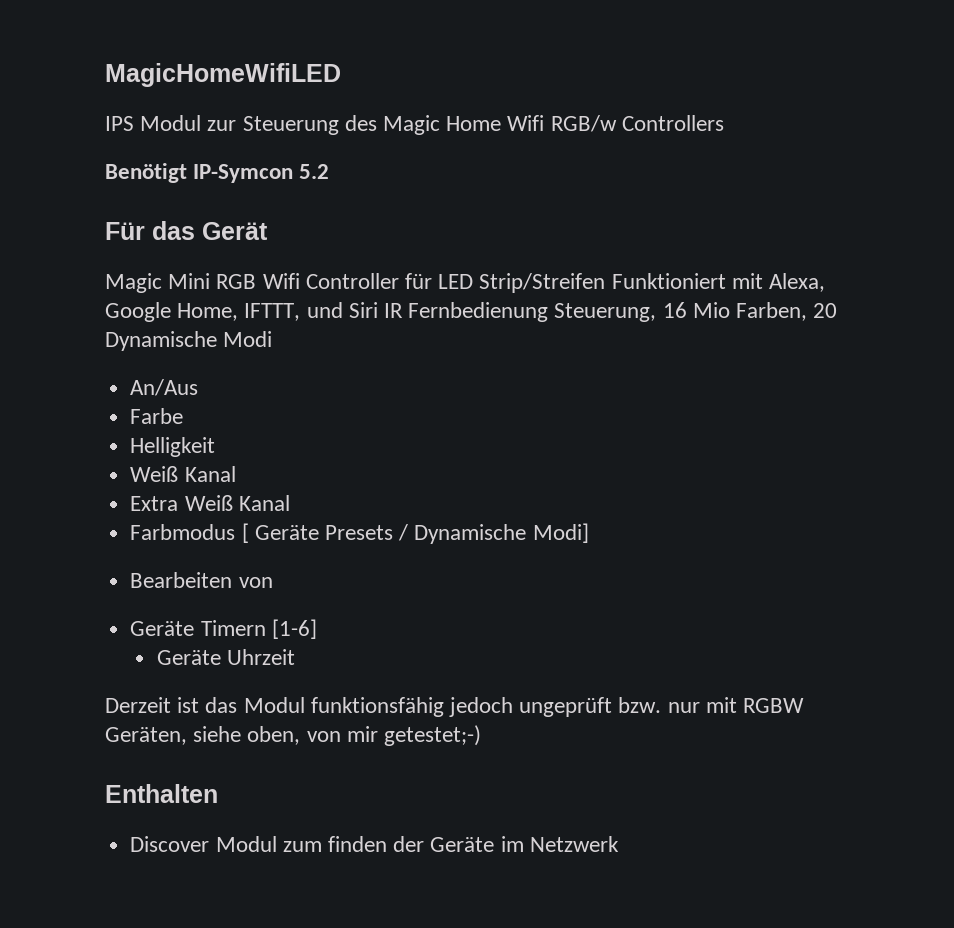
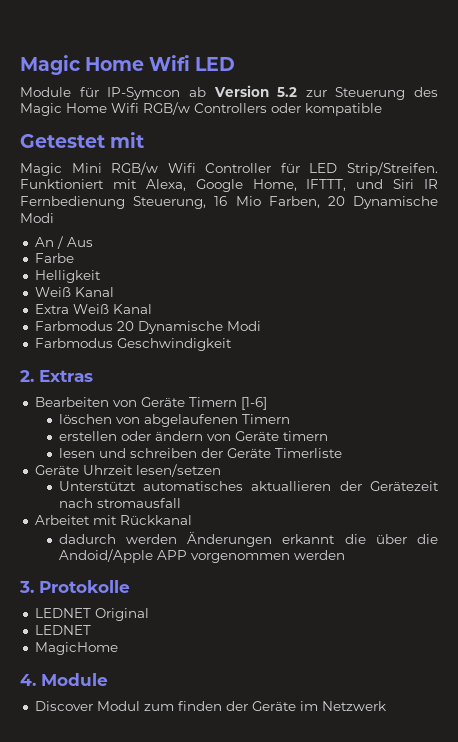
- MagicHomeWifiLED
- IPS Modul zur Steuerung des Magic Home Wifi RGB/w Controllers
- Benötigt IP-Symcon 5.2
- Für das Gerät
+ Magic Home Wifi LED
+ Module für IP-Symcon ab Version 5.2 zur Steuerung des Magic Home Wifi RGB/w Controllers oder kompatible
+ Getestet mit
- Magic Mini RGB Wifi Controller für LED Strip/Streifen Funktioniert mit Alexa, Google Home, IFTTT, und Siri IR Fernbedienung Steuerung, 16 Mio Farben, 20 Dynamische Modi
+ Magic Mini RGB/w Wifi Controller für LED Strip/Streifen. Funktioniert mit Alexa, Google Home, IFTTT, und Siri IR Fernbedienung Steuerung, 16 Mio Farben, 20 Dynamische Modi
- An/Aus
+ An / Aus
- Farbmodus [ Geräte Presets / Dynamische Modi]
+ Farbmodus 20 Dynamische Modi
+ Farbmodus Geschwindigkeit
+ 2. Extras
- Bearbeiten von
- Geräte Timern [1-6]
+ Bearbeiten von Geräte Timern [1-6]
- Geräte Uhrzeit
- Derzeit ist das Modul funktionsfähig jedoch ungeprüft bzw. nur mit RGBW Geräten, siehe oben, von mir getestet;-)
- Enthalten
+ löschen von abgelaufenen Timern
+ erstellen oder ändern von Geräte timern
+ lesen und schreiben der Geräte Timerliste
+ Geräte Uhrzeit lesen/setzen
+ Unterstützt automatisches aktuallieren der Gerätezeit nach stromausfall
+ Arbeitet mit Rückkanal
+ dadurch werden Änderungen erkannt die über die Andoid/Apple APP vorgenommen werden
+ 3. Protokolle
+ LEDNET Original
+ LEDNET
+ MagicHome
+ 4. Module

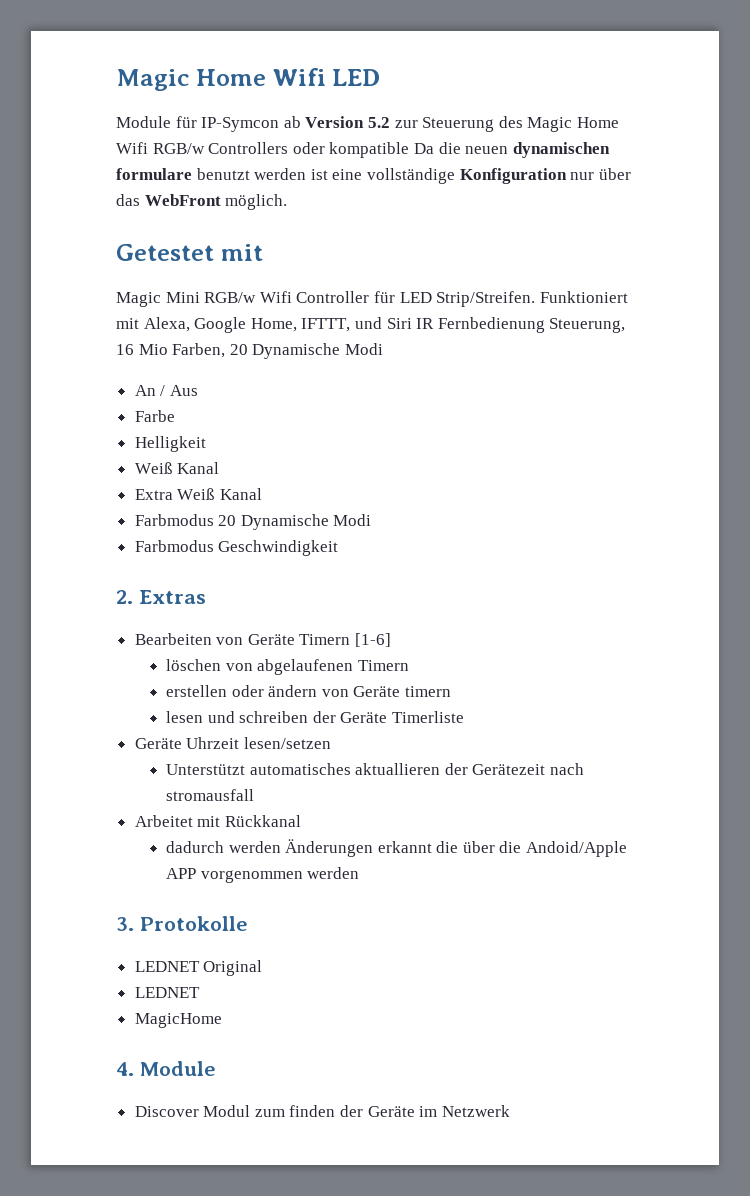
- Module für IP-Symcon ab Version 5.2 zur Steuerung des Magic Home Wifi RGB/w Controllers oder kompatible
+ Module für IP-Symcon ab Version 5.2 zur Steuerung des Magic Home Wifi RGB/w Controllers oder kompatible Da die neuen dynamischen formulare benutzt werden ist eine vollständige Konfiguration nur über das WebFront möglich.

